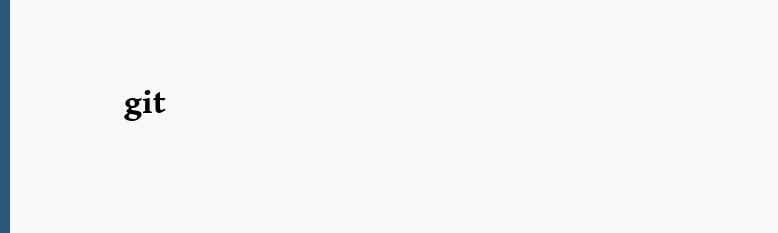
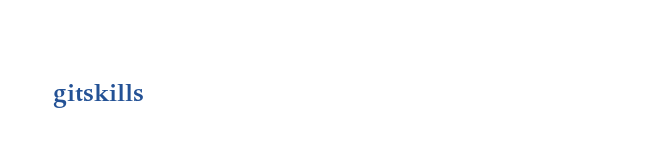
- git
+ gitskills

